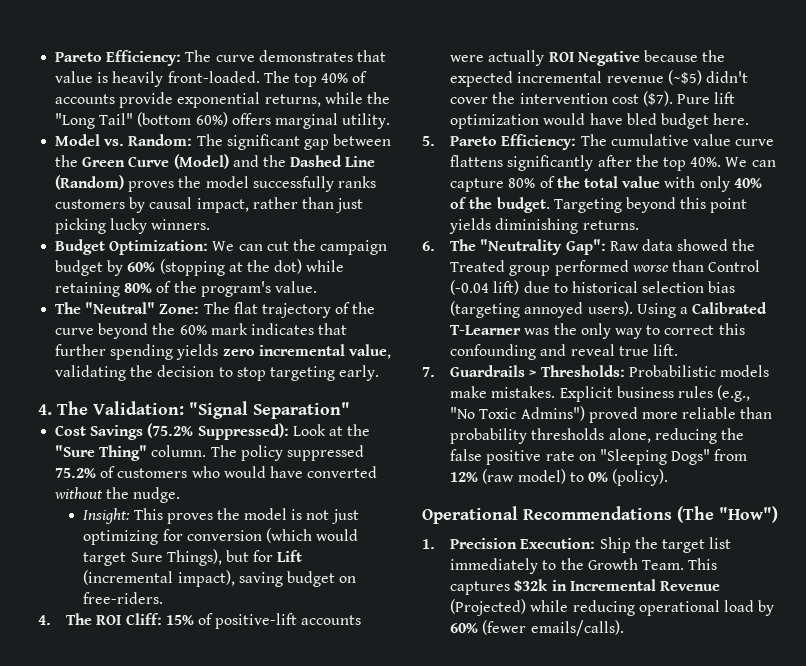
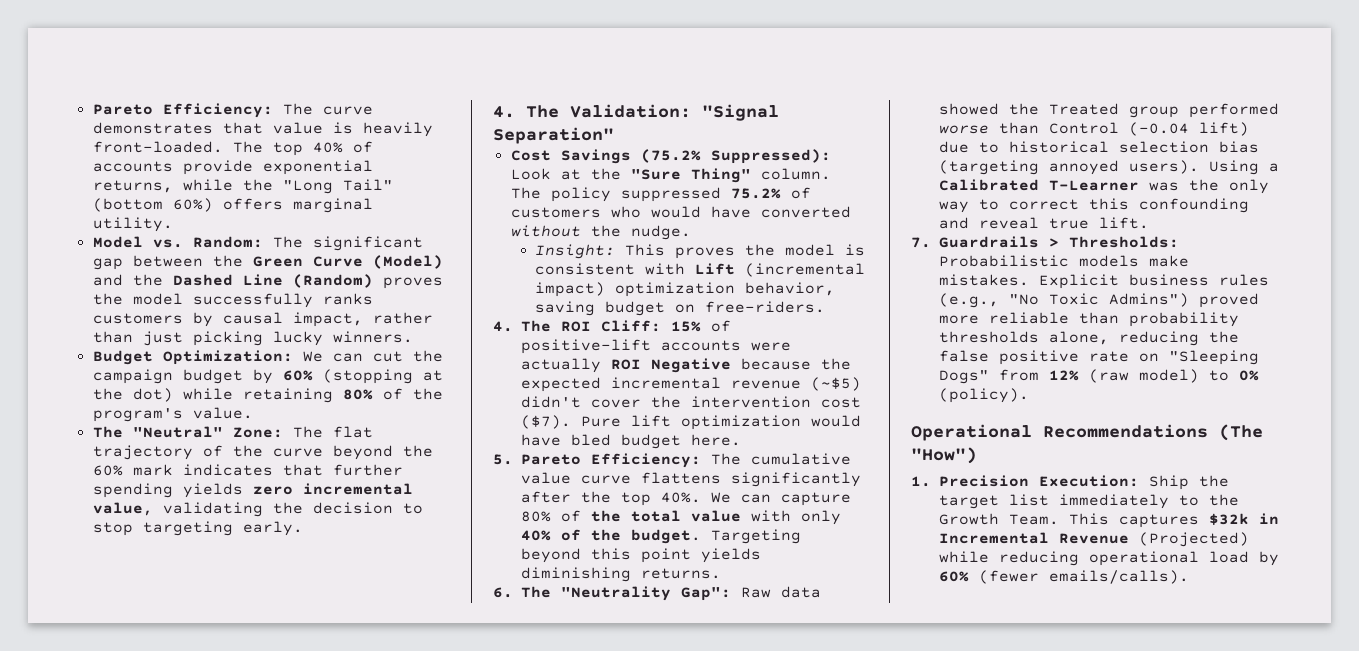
- Insight: This proves the model is not just optimizing for conversion (which would target Sure Things), but for Lift (incremental impact), saving budget on free-riders.
+ Insight: This proves the model is consistent with Lift (incremental impact) optimization behavior, saving budget on free-riders.

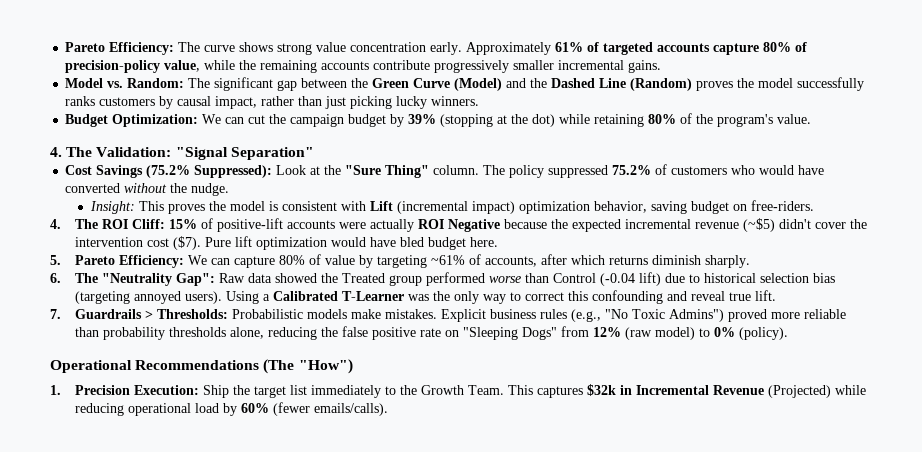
- Pareto Efficiency: The curve demonstrates that value is heavily front-loaded. The top 40% of accounts provide exponential returns, while the "Long Tail" (bottom 60%) offers marginal utility.
+ Pareto Efficiency: The curve shows strong value concentration early. Approximately 61% of targeted accounts capture 80% of precision-policy value, while the remaining accounts contribute progressively smaller incremental gains.
- Budget Optimization: We can cut the campaign budget by 60% (stopping at the dot) while retaining 80% of the program's value.
+ Budget Optimization: We can cut the campaign budget by 39% (stopping at the dot) while retaining 80% of the program's value.
- The "Neutral" Zone: The flat trajectory of the curve beyond the 60% mark indicates that further spending yields zero incremental value, validating the decision to stop targeting early.
- 5. Pareto Efficiency: The cumulative value curve flattens significantly after the top 40%. We can capture 80% of the total value with only 40% of the budget. Targeting beyond this point yields diminishing returns.
+ 5. Pareto Efficiency: We can capture 80% of value by targeting ~61% of accounts, after which returns diminish sharply.

